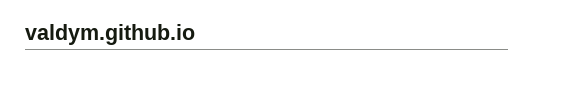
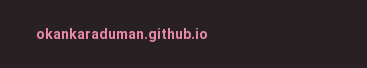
- valdym.github.io
+ okankaraduman.github.io

